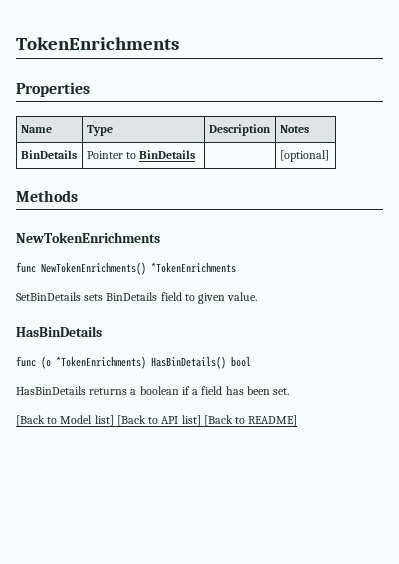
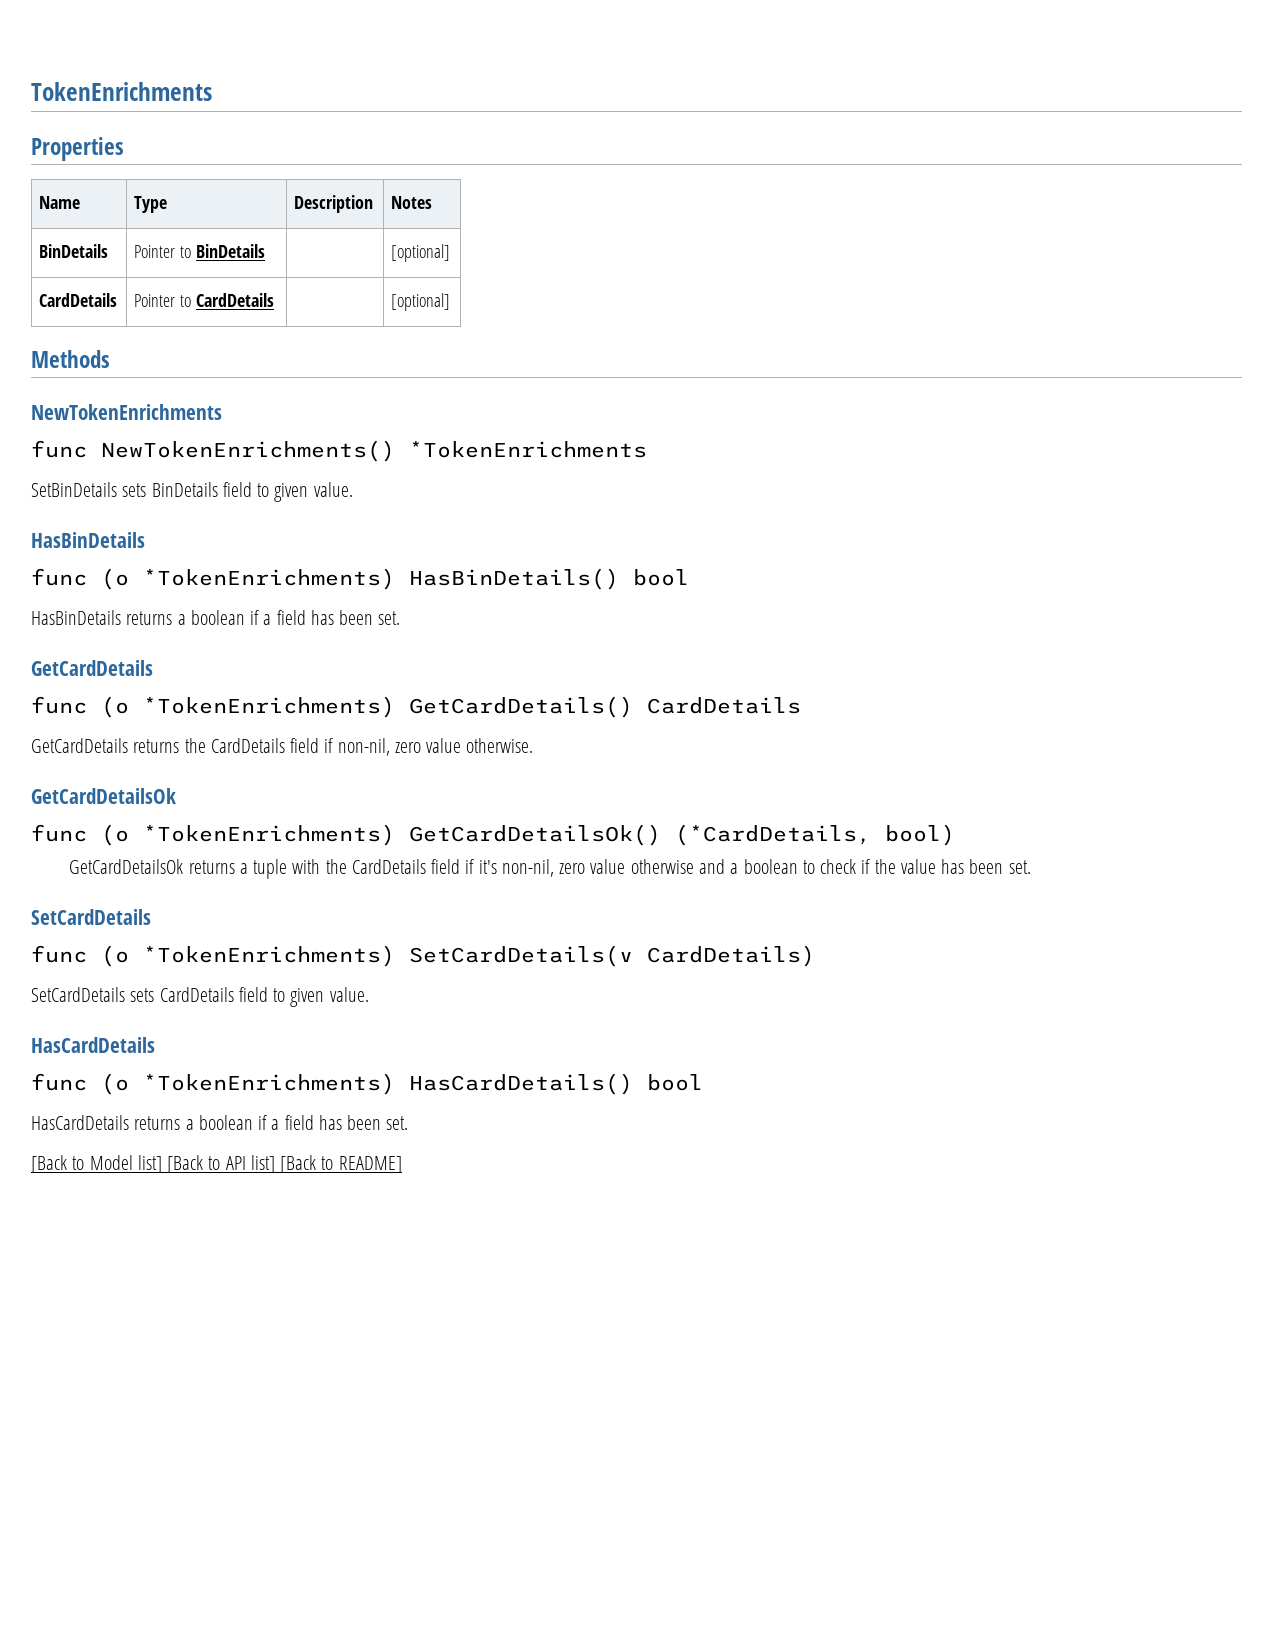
+ CardDetails | Pointer to CardDetails | | [optional]
  HasBinDetails returns a boolean if a field has been set.
+ GetCardDetails
+ func (o *TokenEnrichments) GetCardDetails() CardDetails
+ GetCardDetails returns the CardDetails field if non-nil, zero value otherwise.
+ GetCardDetailsOk
+ func (o *TokenEnrichments) GetCardDetailsOk() (*CardDetails, bool)
+ GetCardDetailsOk returns a tuple with the CardDetails field if it's non-nil, zero value otherwise and a boolean to check if the value has been set.
+ SetCardDetails
+ func (o *TokenEnrichments) SetCardDetails(v CardDetails)
+ SetCardDetails sets CardDetails field to given value.
+ HasCardDetails
+ func (o *TokenEnrichments) HasCardDetails() bool
+ HasCardDetails returns a boolean if a field has been set.

